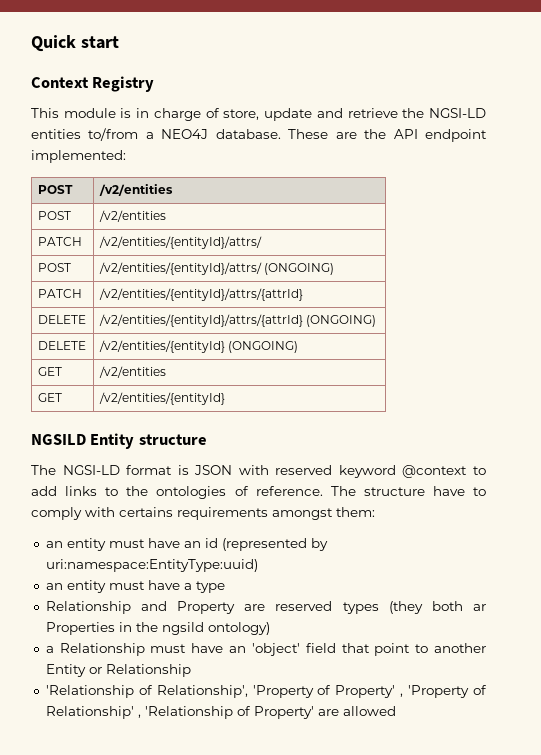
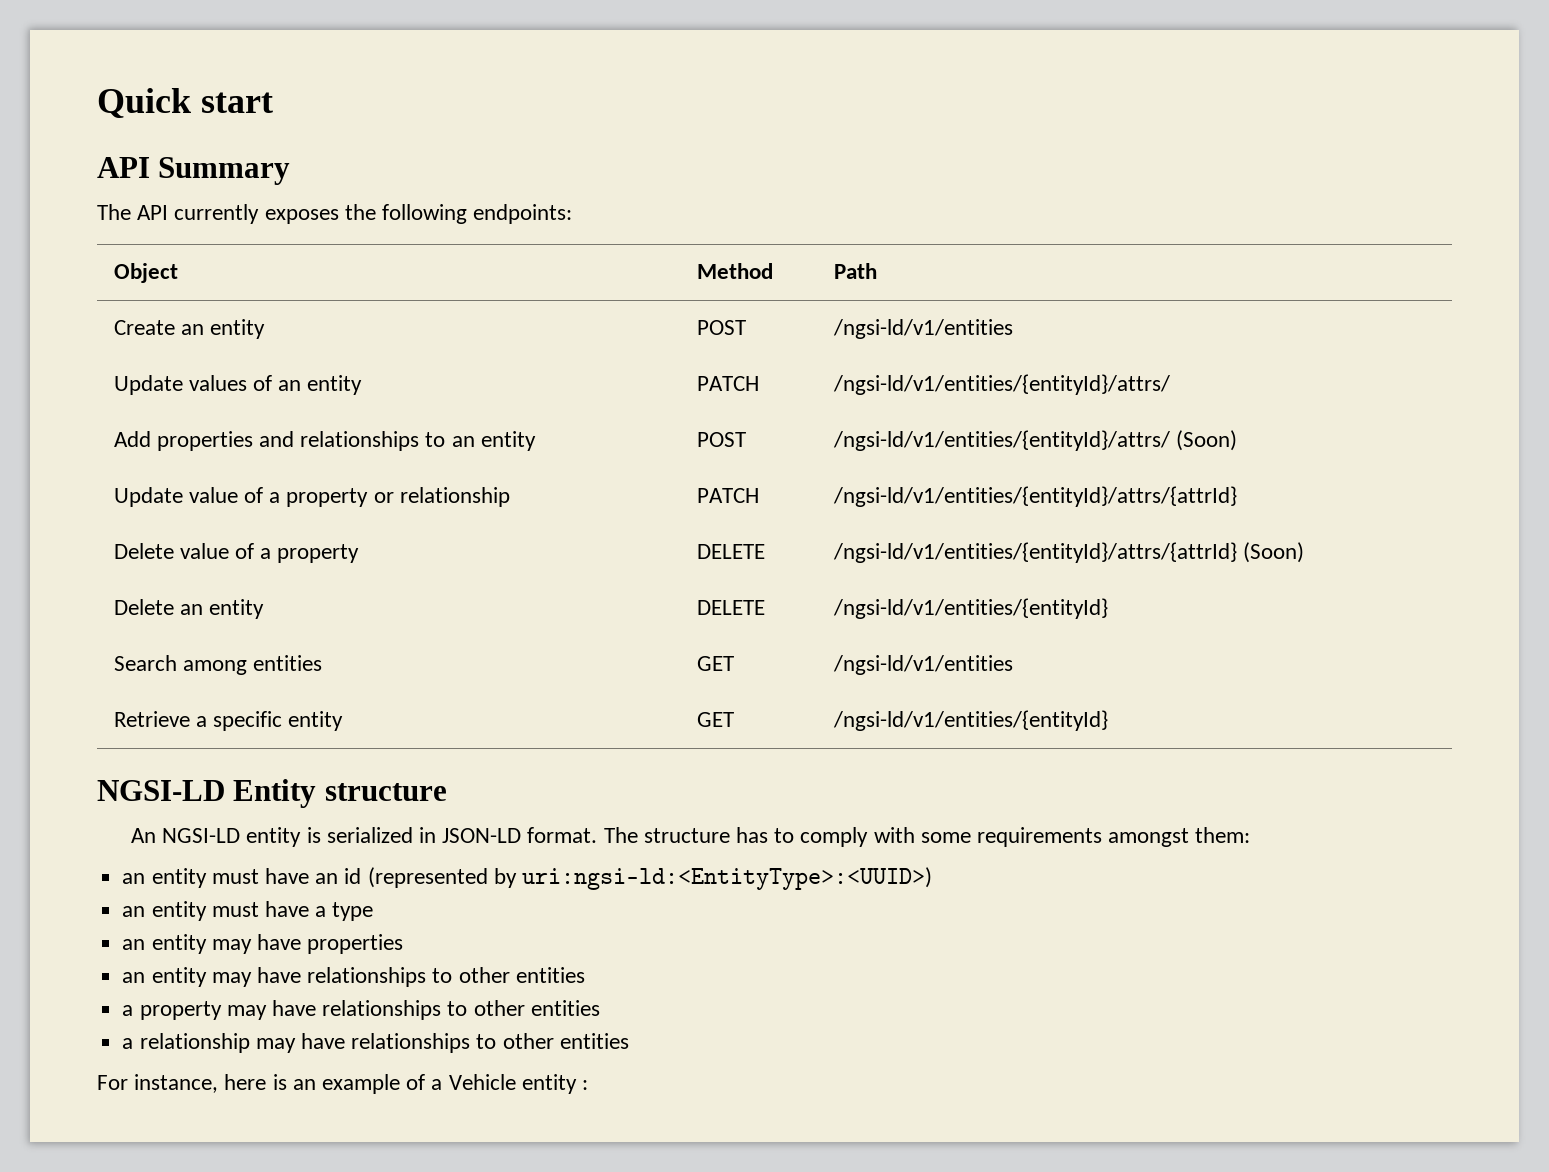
- Context Registry
- This module is in charge of store, update and retrieve the NGSI-LD entities to/from a NEO4J database. These are the API endpoint implemented:
- POST | /v2/entities
- POST | /v2/entities
- PATCH | /v2/entities/{entityId}/attrs/
- POST | /v2/entities/{entityId}/attrs/ (ONGOING)
- PATCH | /v2/entities/{entityId}/attrs/{attrId}
- DELETE | /v2/entities/{entityId}/attrs/{attrId} (ONGOING)
- DELETE | /v2/entities/{entityId} (ONGOING)
- GET | /v2/entities
- GET | /v2/entities/{entityId}
- NGSILD Entity structure
+ API Summary
+ The API currently exposes the following endpoints:
+ Object | Method | Path
+ Create an entity | POST | /ngsi-ld/v1/entities
+ Update values of an entity | PATCH | /ngsi-ld/v1/entities/{entityId}/attrs/
+ Add properties and relationships to an entity | POST | /ngsi-ld/v1/entities/{entityId}/attrs/ (Soon)
+ Update value of a property or relationship | PATCH | /ngsi-ld/v1/entities/{entityId}/attrs/{attrId}
+ Delete value of a property | DELETE | /ngsi-ld/v1/entities/{entityId}/attrs/{attrId} (Soon)
+ Delete an entity | DELETE | /ngsi-ld/v1/entities/{entityId}
+ Search among entities | GET | /ngsi-ld/v1/entities
+ Retrieve a specific entity | GET | /ngsi-ld/v1/entities/{entityId}
+ NGSI-LD Entity structure
- The NGSI-LD format is JSON with reserved keyword @context to add links to the ontologies of reference.
+ An NGSI-LD entity is serialized in JSON-LD format.
- The structure have to comply with certains requirements amongst them:
+ The structure has to comply with some requirements amongst them:
- an entity must have an id (represented by uri:namespace:EntityType:uuid)
+ an entity must have an id (represented by uri:ngsi-ld:<EntityType>:<UUID>)
- Relationship and Property are reserved types (they both ar Properties in the ngsild ontology)
- a Relationship must have an 'object' field that point to another Entity or Relationship
- 'Relationship of Relationship', 'Property of Property' , 'Property of Relationship' , 'Relationship of Property' are allowed
+ an entity may have properties
+ an entity may have relationships to other entities
+ a property may have relationships to other entities
+ a relationship may have relationships to other entities
+ For instance, here is an example of a Vehicle entity :

